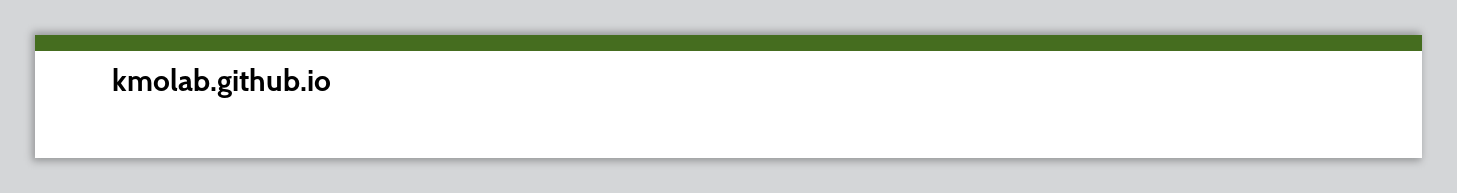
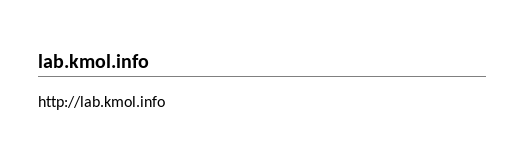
- kmolab.github.io
+ lab.kmol.info
+ http://lab.kmol.info

